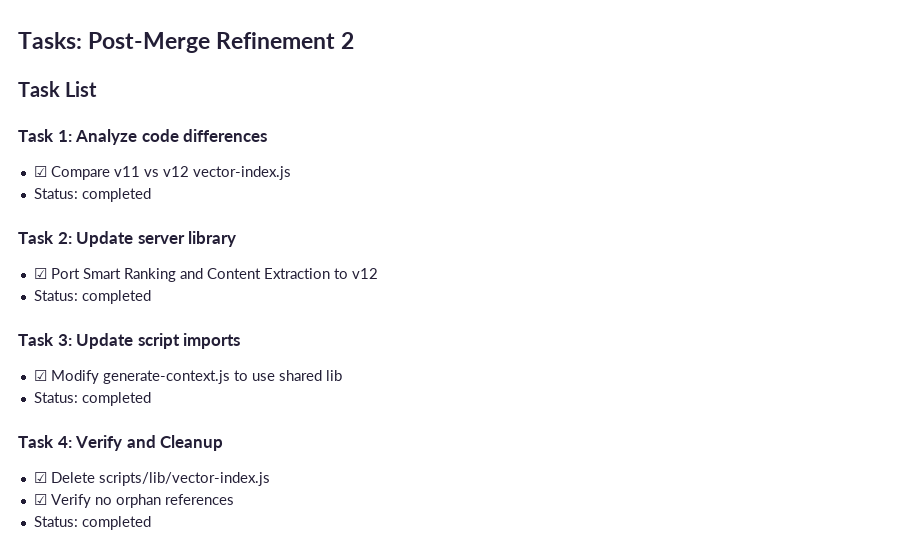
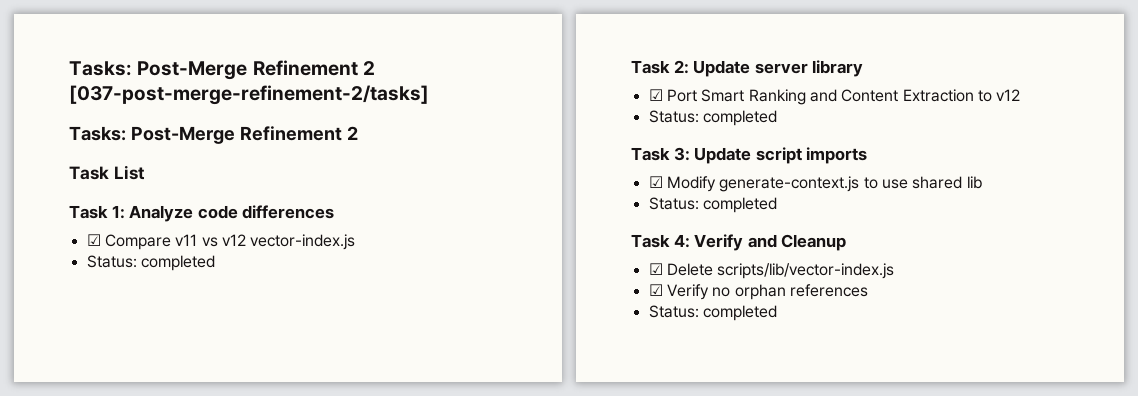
+ Tasks: Post-Merge Refinement 2 [037-post-merge-refinement-2/tasks]

